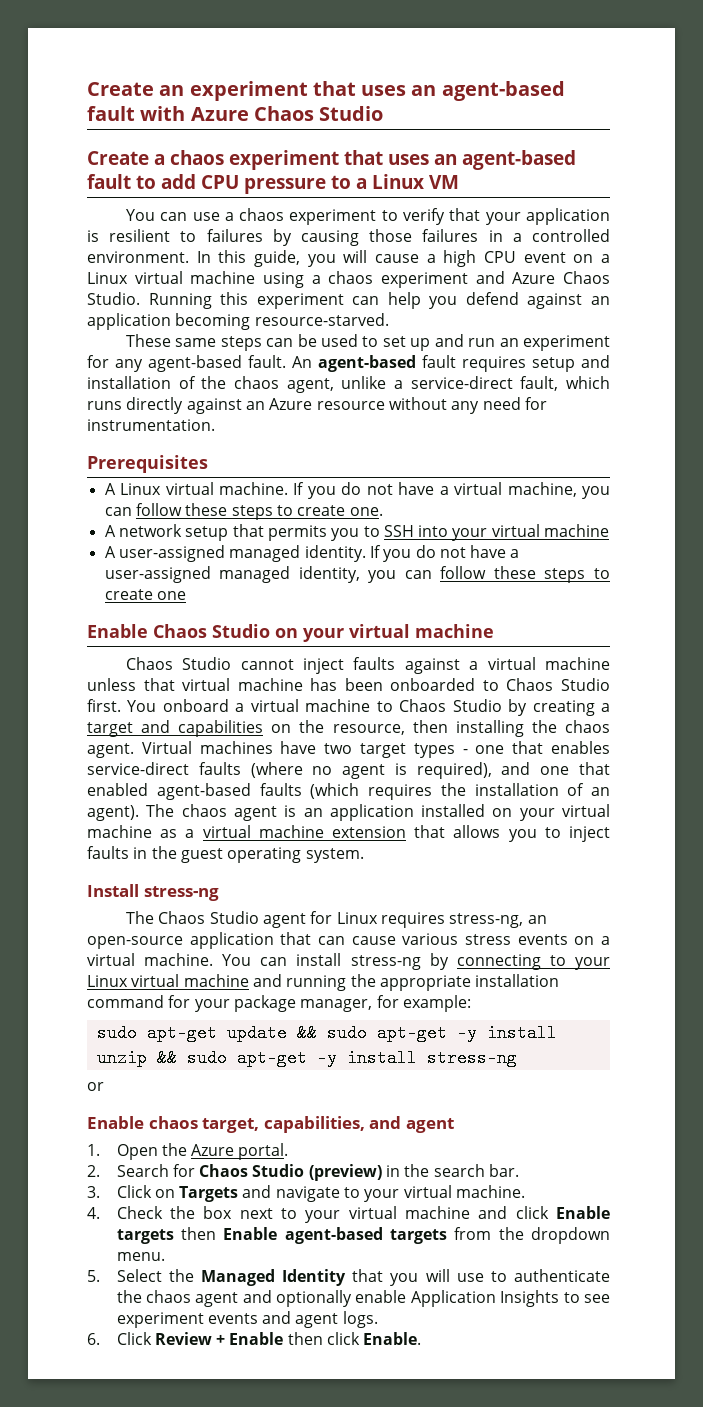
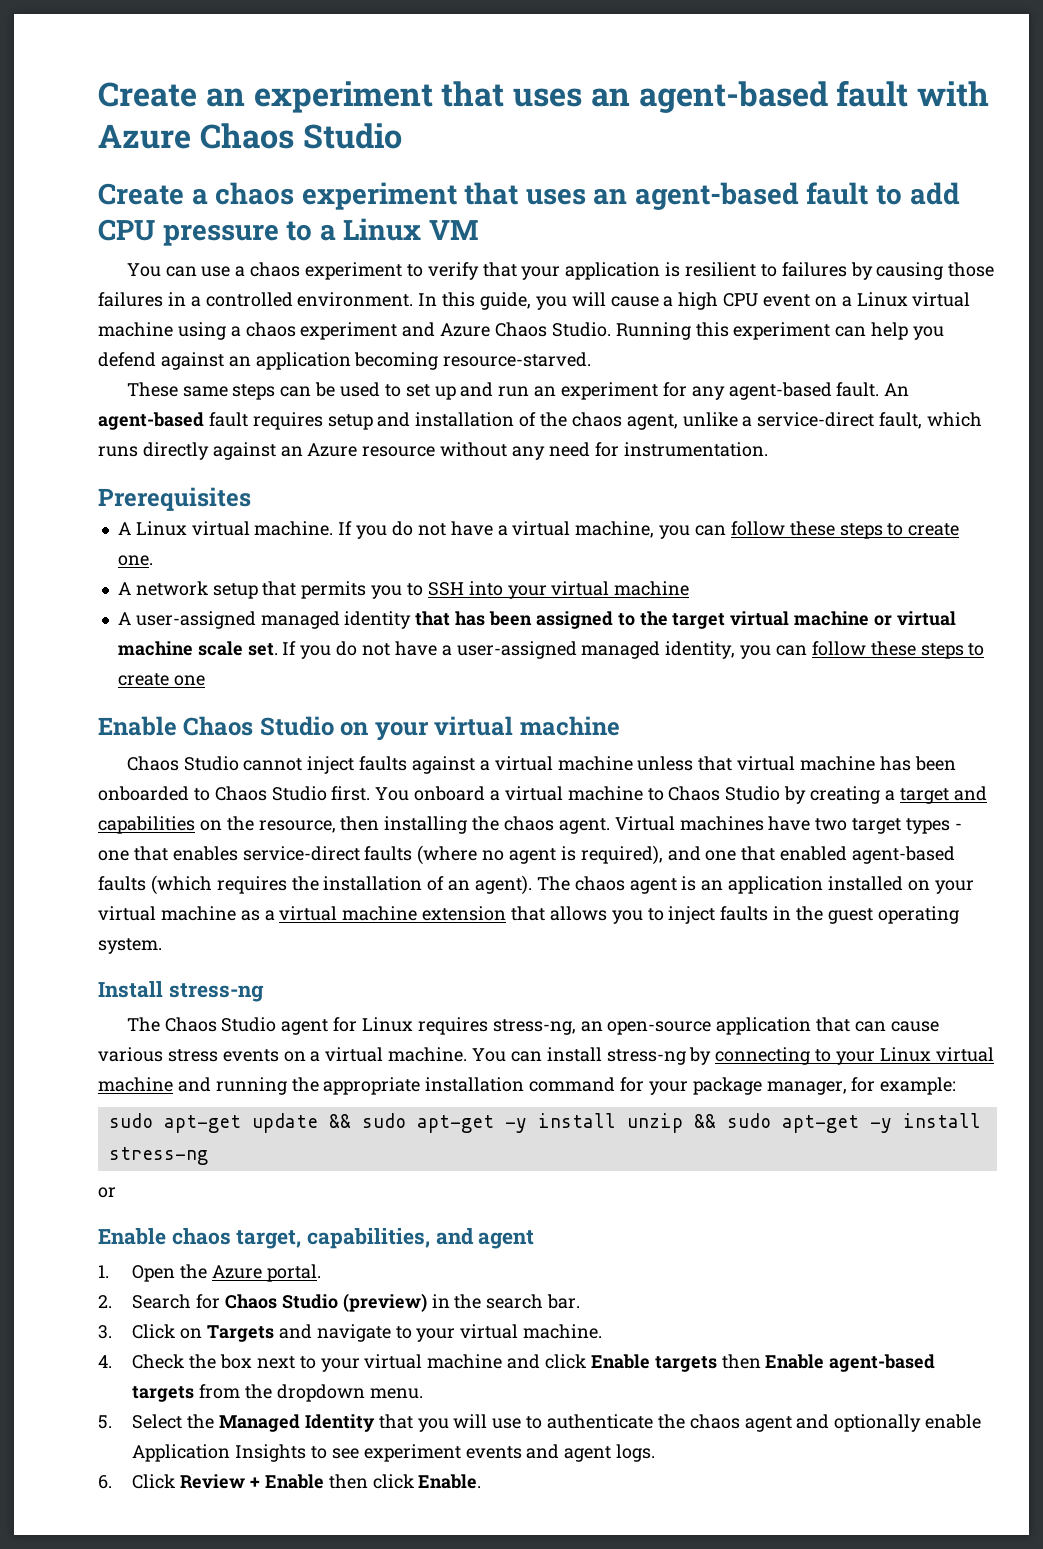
- A user-assigned managed identity.
+ A user-assigned managed identity that has been assigned to the target virtual machine or virtual machine scale set.

